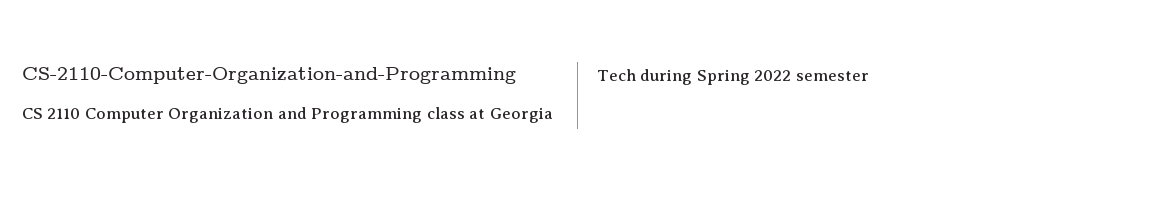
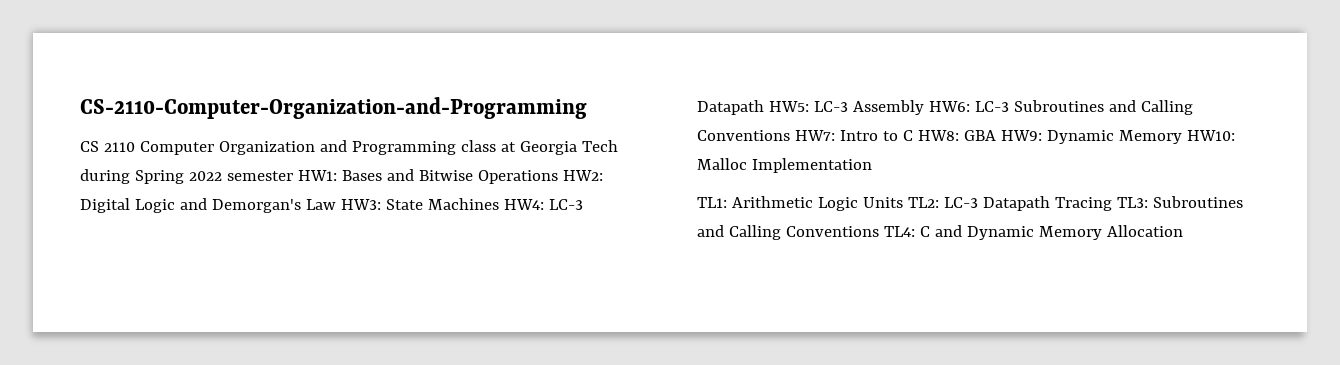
- CS 2110 Computer Organization and Programming class at Georgia Tech during Spring 2022 semester
+ CS 2110 Computer Organization and Programming class at Georgia Tech during Spring 2022 semester HW1: Bases and Bitwise Operations HW2: Digital Logic and Demorgan's Law HW3: State Machines HW4: LC-3 Datapath HW5: LC-3 Assembly HW6: LC-3 Subroutines and Calling Conventions HW7: Intro to C HW8: GBA HW9: Dynamic Memory HW10: Malloc Implementation
+ TL1: Arithmetic Logic Units TL2: LC-3 Datapath Tracing TL3: Subroutines and Calling Conventions TL4: C and Dynamic Memory Allocation

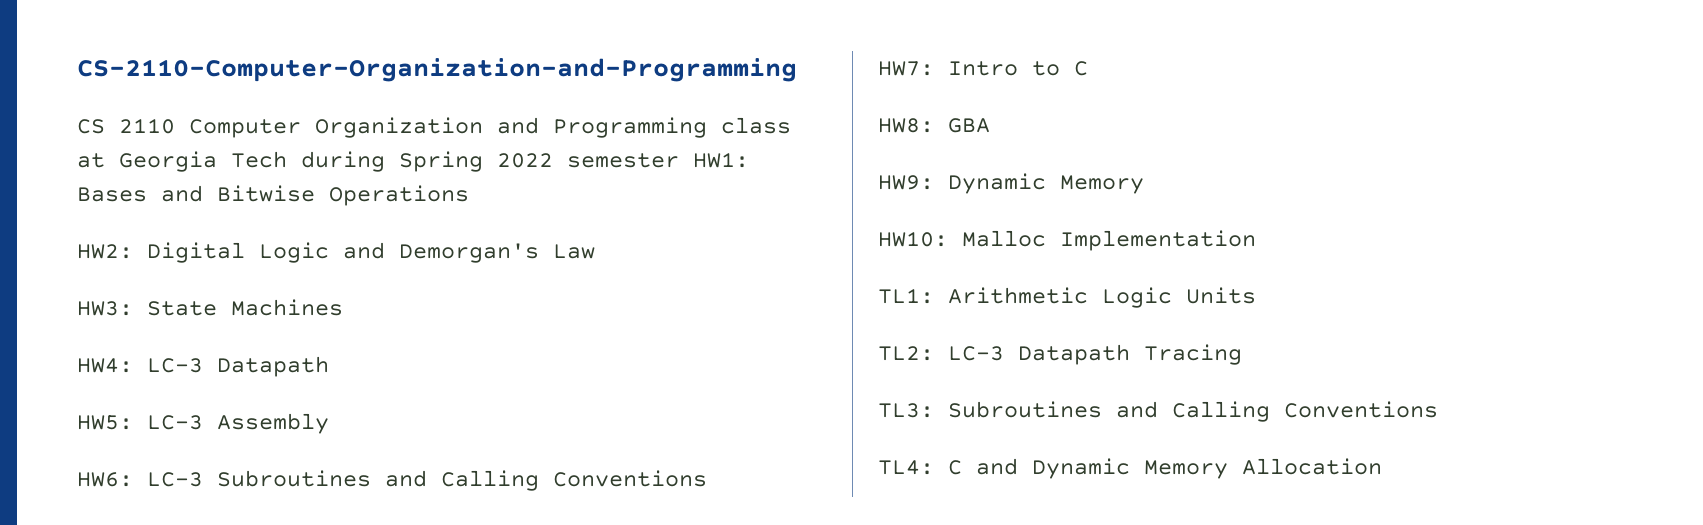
- CS 2110 Computer Organization and Programming class at Georgia Tech during Spring 2022 semester HW1: Bases and Bitwise Operations HW2: Digital Logic and Demorgan's Law HW3: State Machines HW4: LC-3 Datapath HW5: LC-3 Assembly HW6: LC-3 Subroutines and Calling Conventions HW7: Intro to C HW8: GBA HW9: Dynamic Memory HW10: Malloc Implementation
+ CS 2110 Computer Organization and Programming class at Georgia Tech during Spring 2022 semester HW1: Bases and Bitwise Operations
+ HW2: Digital Logic and Demorgan's Law
+ HW3: State Machines
+ HW4: LC-3 Datapath
+ HW5: LC-3 Assembly
+ HW6: LC-3 Subroutines and Calling Conventions
+ HW7: Intro to C
+ HW8: GBA
+ HW9: Dynamic Memory
+ HW10: Malloc Implementation
- TL1: Arithmetic Logic Units TL2: LC-3 Datapath Tracing TL3: Subroutines and Calling Conventions TL4: C and Dynamic Memory Allocation
+ TL1: Arithmetic Logic Units
+ TL2: LC-3 Datapath Tracing
+ TL3: Subroutines and Calling Conventions
+ TL4: C and Dynamic Memory Allocation

